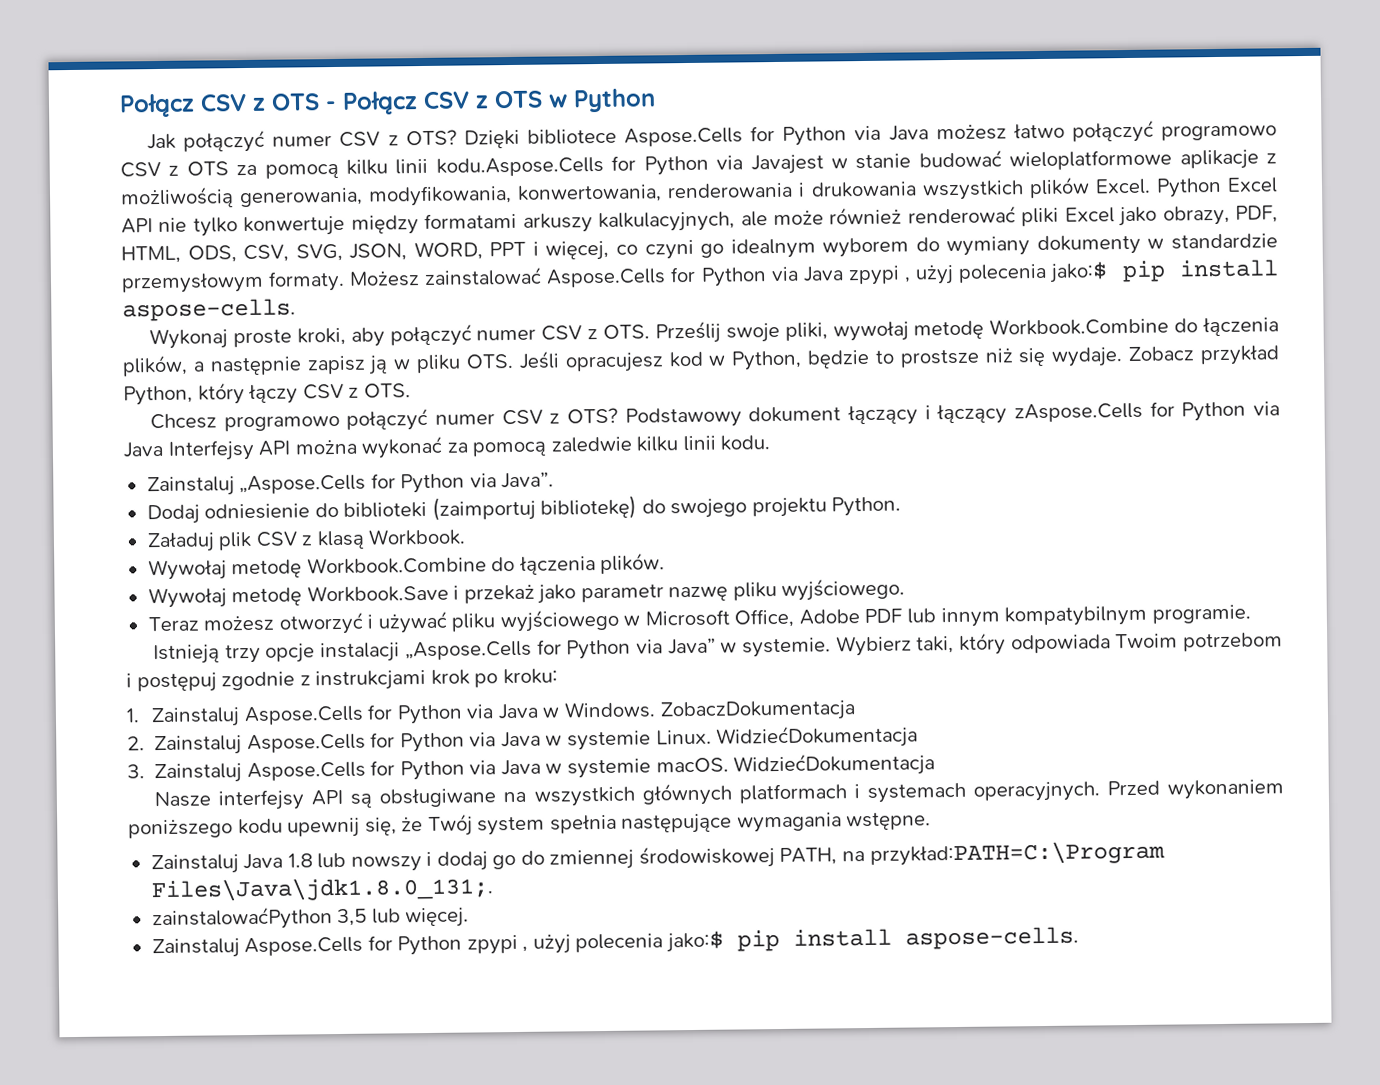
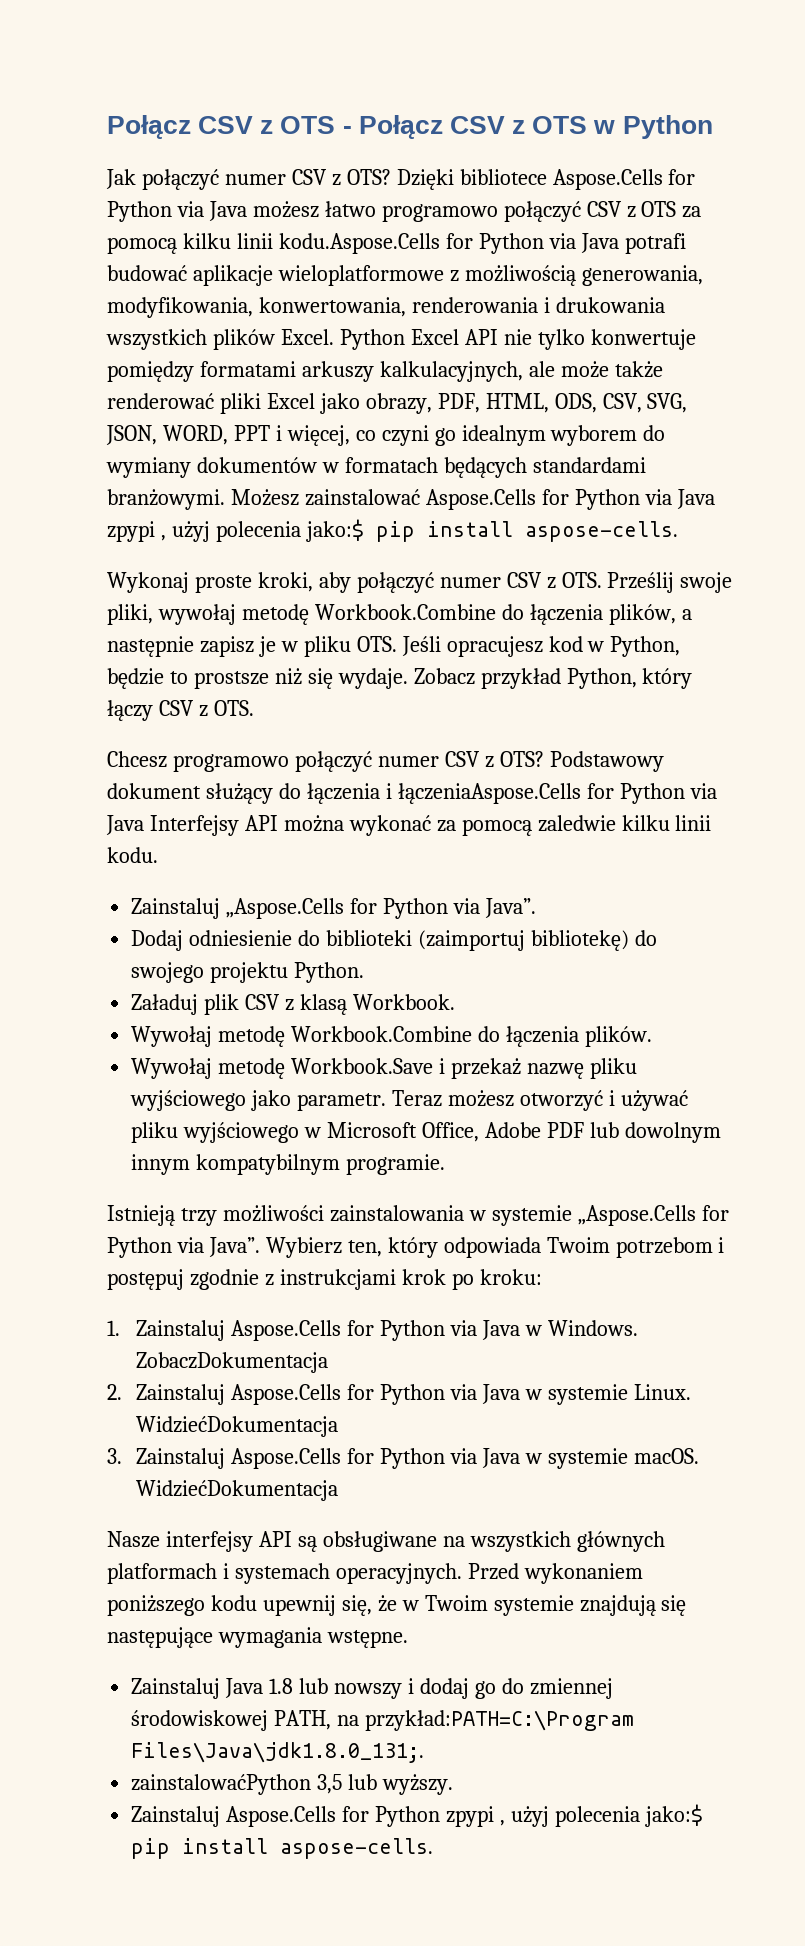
- Dzięki bibliotece Aspose.Cells for Python via Java możesz łatwo połączyć programowo CSV z OTS za pomocą kilku linii kodu.Aspose.Cells for Python via Javajest w stanie budować wieloplatformowe aplikacje z możliwością generowania, modyfikowania, konwertowania, renderowania i drukowania wszystkich plików Excel.
+ Dzięki bibliotece Aspose.Cells for Python via Java możesz łatwo programowo połączyć CSV z OTS za pomocą kilku linii kodu.Aspose.Cells for Python via Java potrafi budować aplikacje wieloplatformowe z możliwością generowania, modyfikowania, konwertowania, renderowania i drukowania wszystkich plików Excel.
- Python Excel API nie tylko konwertuje między formatami arkuszy kalkulacyjnych, ale może również renderować pliki Excel jako obrazy, PDF, HTML, ODS, CSV, SVG, JSON, WORD, PPT i więcej, co czyni go idealnym wyborem do wymiany dokumenty w standardzie przemysłowym formaty.
+ Python Excel API nie tylko konwertuje pomiędzy formatami arkuszy kalkulacyjnych, ale może także renderować pliki Excel jako obrazy, PDF, HTML, ODS, CSV, SVG, JSON, WORD, PPT i więcej, co czyni go idealnym wyborem do wymiany dokumentów w formatach będących standardami branżowymi.
- Wykonaj proste kroki, aby połączyć numer CSV z OTS. Prześlij swoje pliki, wywołaj metodę Workbook.Combine do łączenia plików, a następnie zapisz ją w pliku OTS. Jeśli opracujesz kod w Python, będzie to prostsze niż się wydaje.
+ Wykonaj proste kroki, aby połączyć numer CSV z OTS. Prześlij swoje pliki, wywołaj metodę Workbook.Combine do łączenia plików, a następnie zapisz je w pliku OTS. Jeśli opracujesz kod w Python, będzie to prostsze niż się wydaje.
- Podstawowy dokument łączący i łączący zAspose.Cells for Python via Java Interfejsy API można wykonać za pomocą zaledwie kilku linii kodu.
+ Podstawowy dokument służący do łączenia i łączeniaAspose.Cells for Python via Java Interfejsy API można wykonać za pomocą zaledwie kilku linii kodu.
- Wywołaj metodę Workbook.Save i przekaż jako parametr nazwę pliku wyjściowego.
- Teraz możesz otworzyć i używać pliku wyjściowego w Microsoft Office, Adobe PDF lub innym kompatybilnym programie.
+ Wywołaj metodę Workbook.Save i przekaż nazwę pliku wyjściowego jako parametr. Teraz możesz otworzyć i używać pliku wyjściowego w Microsoft Office, Adobe PDF lub dowolnym innym kompatybilnym programie.
- Istnieją trzy opcje instalacji „Aspose.Cells for Python via Java” w systemie. Wybierz taki, który odpowiada Twoim potrzebom i postępuj zgodnie z instrukcjami krok po kroku:
+ Istnieją trzy możliwości zainstalowania w systemie „Aspose.Cells for Python via Java”. Wybierz ten, który odpowiada Twoim potrzebom i postępuj zgodnie z instrukcjami krok po kroku:
- Przed wykonaniem poniższego kodu upewnij się, że Twój system spełnia następujące wymagania wstępne.
+ Przed wykonaniem poniższego kodu upewnij się, że w Twoim systemie znajdują się następujące wymagania wstępne.
- zainstalowaćPython 3,5 lub więcej.
+ zainstalowaćPython 3,5 lub wyższy.

